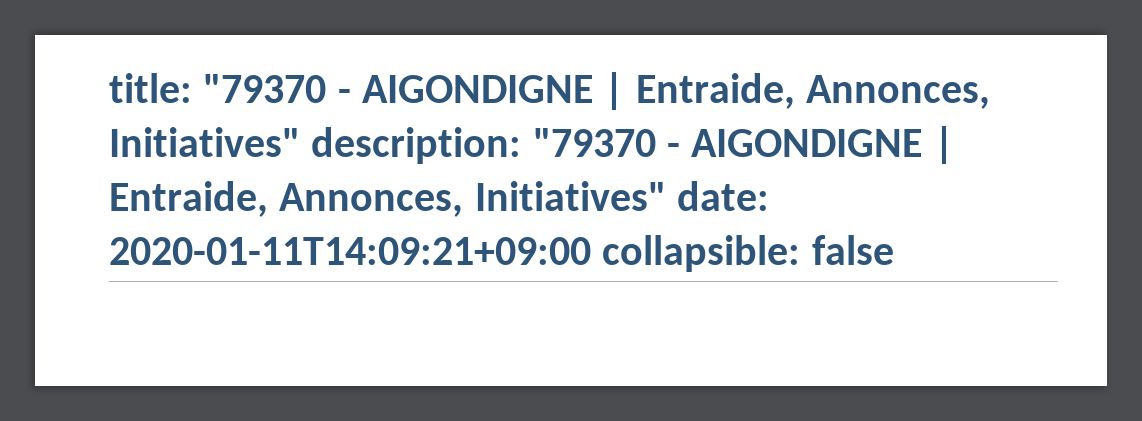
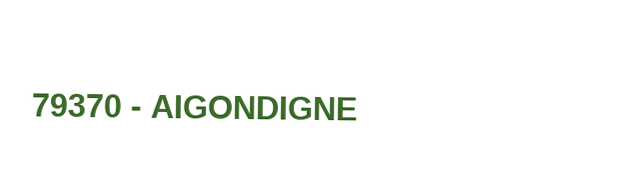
- title: "79370 - AIGONDIGNE | Entraide, Annonces, Initiatives" description: "79370 - AIGONDIGNE | Entraide, Annonces, Initiatives" date: 2020-01-11T14:09:21+09:00 collapsible: false
+ 79370 - AIGONDIGNE

